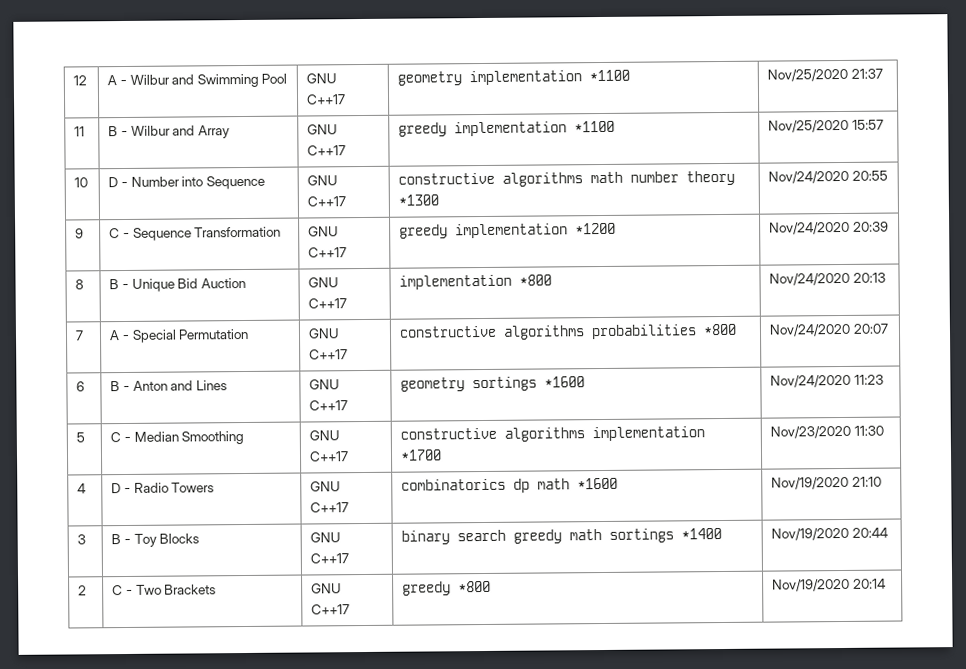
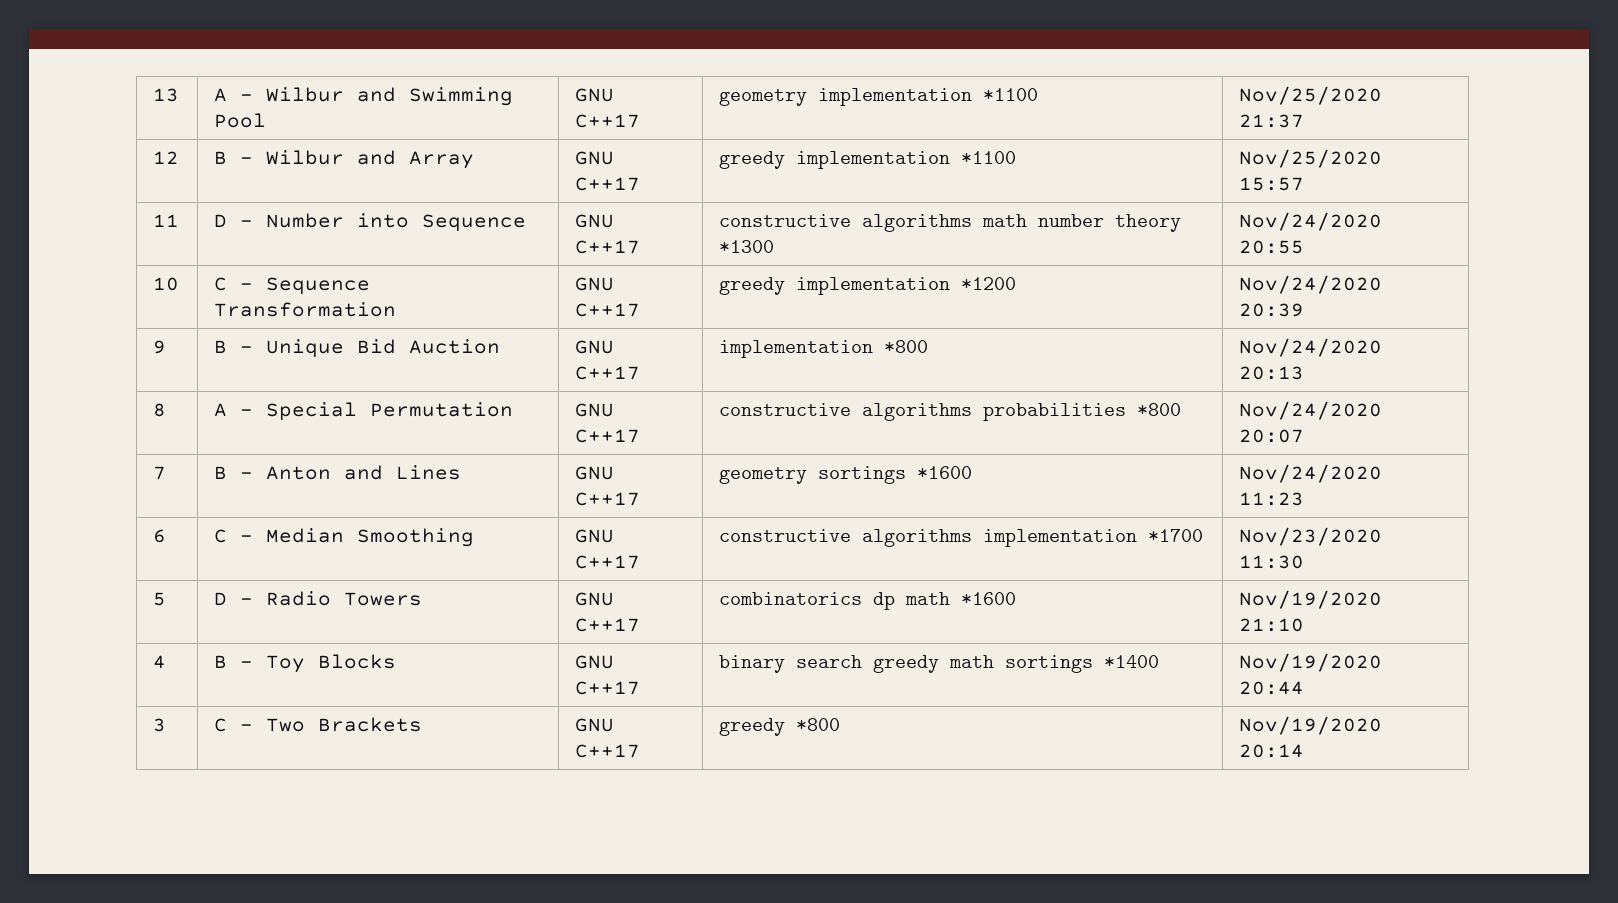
- 12 | A - Wilbur and Swimming Pool | GNU C++17 | geometry implementation *1100 | Nov/25/2020 21:37
+ 13 | A - Wilbur and Swimming Pool | GNU C++17 | geometry implementation *1100 | Nov/25/2020 21:37
- 11 | B - Wilbur and Array | GNU C++17 | greedy implementation *1100 | Nov/25/2020 15:57
+ 12 | B - Wilbur and Array | GNU C++17 | greedy implementation *1100 | Nov/25/2020 15:57
- 10 | D - Number into Sequence | GNU C++17 | constructive algorithms math number theory *1300 | Nov/24/2020 20:55
+ 11 | D - Number into Sequence | GNU C++17 | constructive algorithms math number theory *1300 | Nov/24/2020 20:55
- 9 | C - Sequence Transformation | GNU C++17 | greedy implementation *1200 | Nov/24/2020 20:39
+ 10 | C - Sequence Transformation | GNU C++17 | greedy implementation *1200 | Nov/24/2020 20:39
- 8 | B - Unique Bid Auction | GNU C++17 | implementation *800 | Nov/24/2020 20:13
+ 9 | B - Unique Bid Auction | GNU C++17 | implementation *800 | Nov/24/2020 20:13
- 7 | A - Special Permutation | GNU C++17 | constructive algorithms probabilities *800 | Nov/24/2020 20:07
+ 8 | A - Special Permutation | GNU C++17 | constructive algorithms probabilities *800 | Nov/24/2020 20:07
- 6 | B - Anton and Lines | GNU C++17 | geometry sortings *1600 | Nov/24/2020 11:23
+ 7 | B - Anton and Lines | GNU C++17 | geometry sortings *1600 | Nov/24/2020 11:23
- 5 | C - Median Smoothing | GNU C++17 | constructive algorithms implementation *1700 | Nov/23/2020 11:30
+ 6 | C - Median Smoothing | GNU C++17 | constructive algorithms implementation *1700 | Nov/23/2020 11:30
- 4 | D - Radio Towers | GNU C++17 | combinatorics dp math *1600 | Nov/19/2020 21:10
+ 5 | D - Radio Towers | GNU C++17 | combinatorics dp math *1600 | Nov/19/2020 21:10
- 3 | B - Toy Blocks | GNU C++17 | binary search greedy math sortings *1400 | Nov/19/2020 20:44
+ 4 | B - Toy Blocks | GNU C++17 | binary search greedy math sortings *1400 | Nov/19/2020 20:44
- 2 | C - Two Brackets | GNU C++17 | greedy *800 | Nov/19/2020 20:14
+ 3 | C - Two Brackets | GNU C++17 | greedy *800 | Nov/19/2020 20:14

